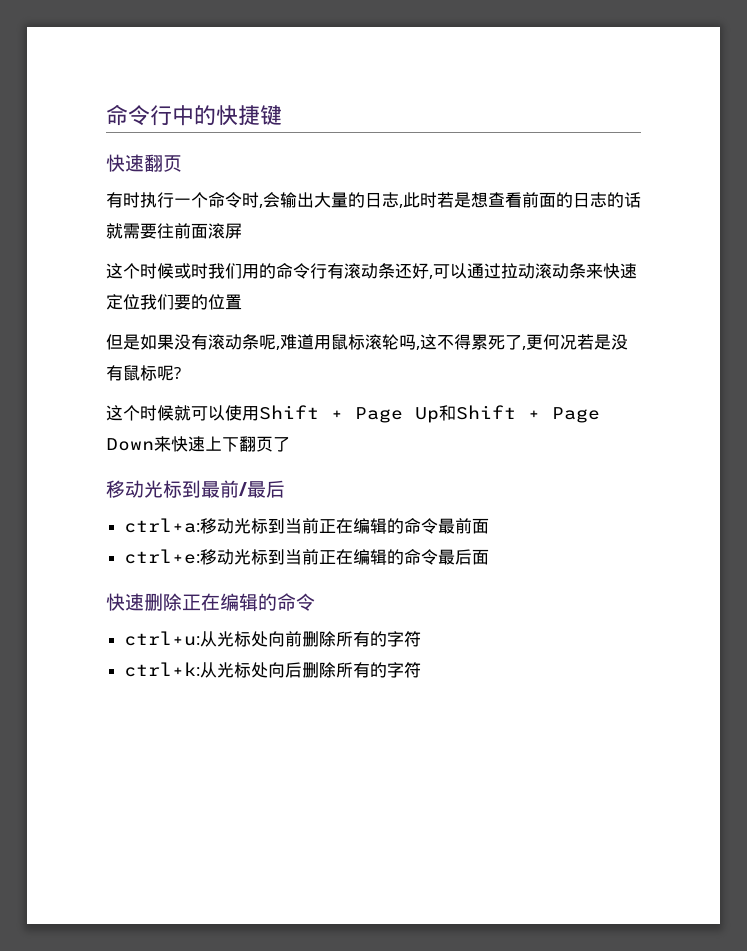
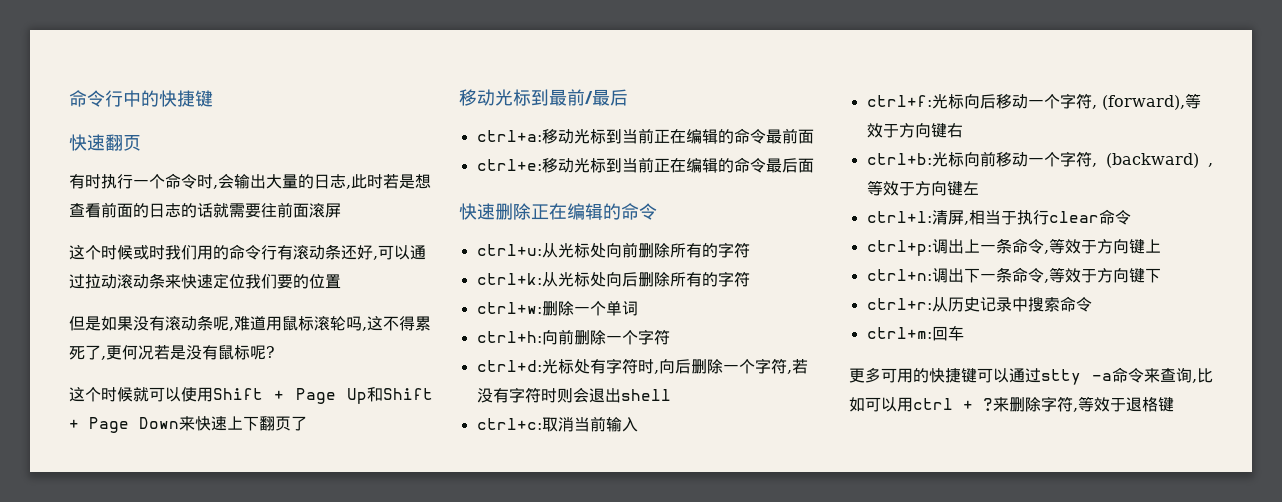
+ ctrl+w:删除一个单词
+ ctrl+h:向前删除一个字符
+ ctrl+d:光标处有字符时,向后删除一个字符,若没有字符时则会退出shell
+ ctrl+c:取消当前输入
+ ctrl+f:光标向后移动一个字符, (forward),等效于方向键右
+ ctrl+b:光标向前移动一个字符, (backward) ,等效于方向键左
+ ctrl+l:清屏,相当于执行clear命令
+ ctrl+p:调出上一条命令,等效于方向键上
+ ctrl+n:调出下一条命令,等效于方向键下
+ ctrl+r:从历史记录中搜索命令
+ ctrl+m:回车
+ 更多可用的快捷键可以通过stty -a命令来查询,比如可以用ctrl + ?来删除字符,等效于退格键

